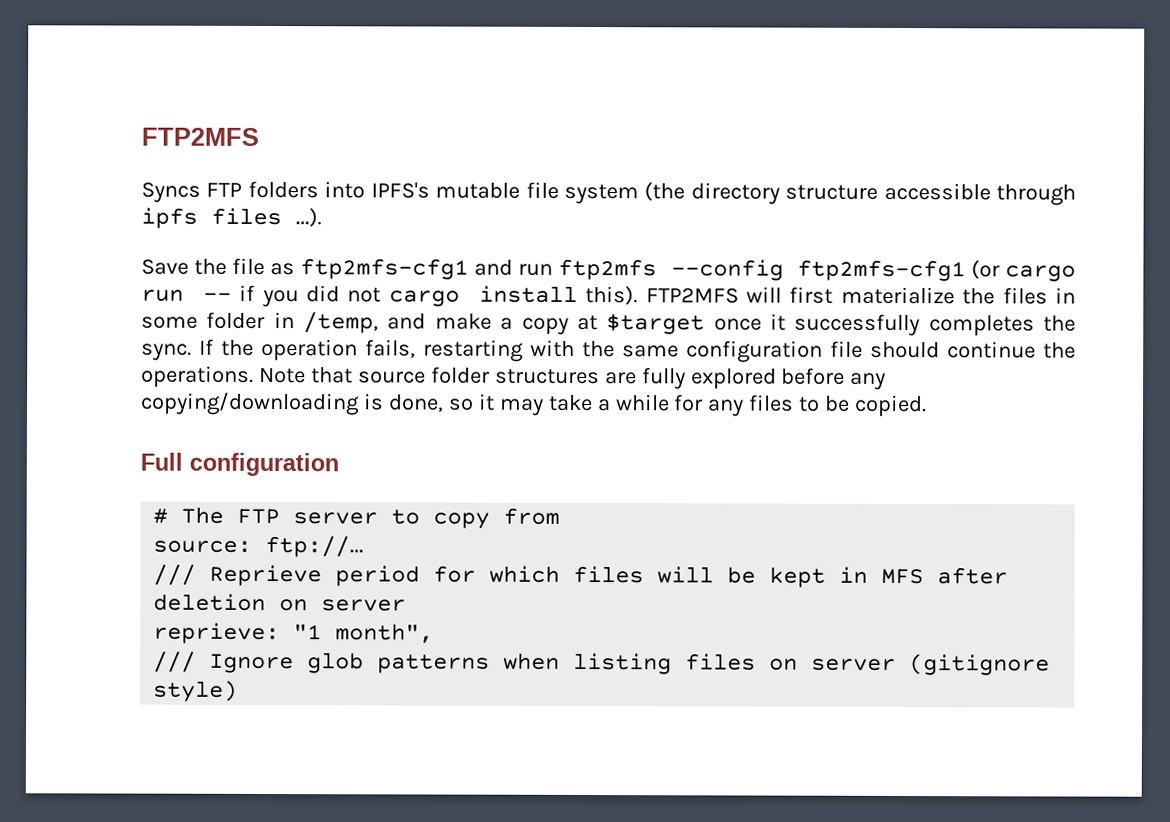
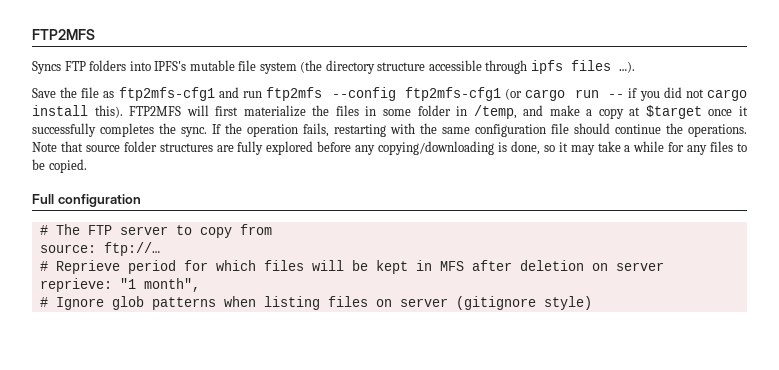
- /// Reprieve period for which files will be kept in MFS after deletion on server
+ # Reprieve period for which files will be kept in MFS after deletion on server
- /// Ignore glob patterns when listing files on server (gitignore style)
+ # Ignore glob patterns when listing files on server (gitignore style)

